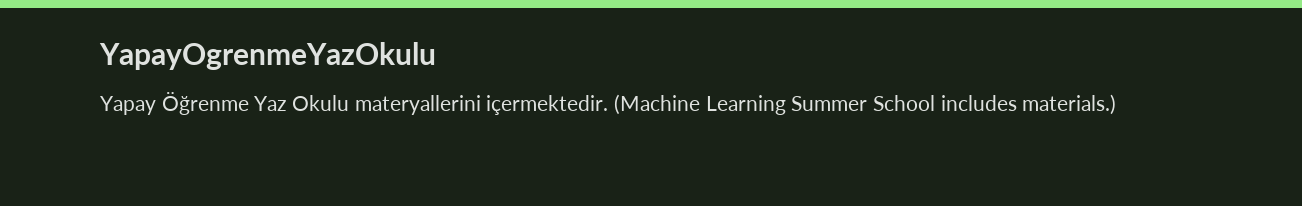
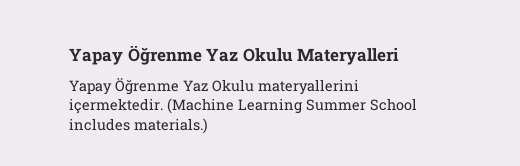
- YapayOgrenmeYazOkulu
+ Yapay Öğrenme Yaz Okulu Materyalleri

